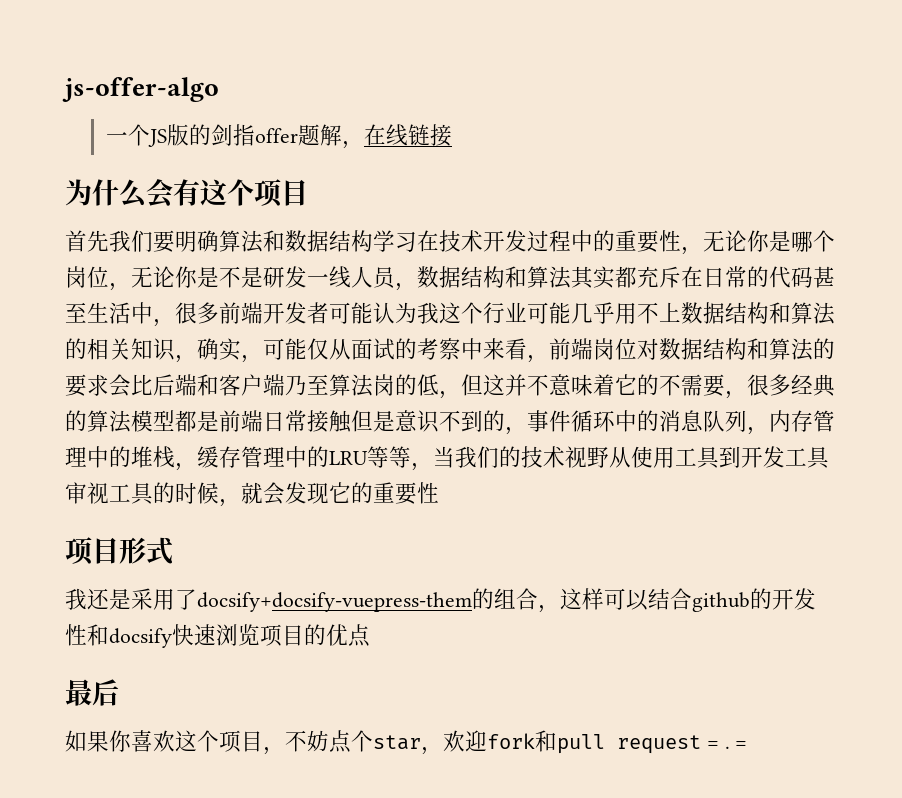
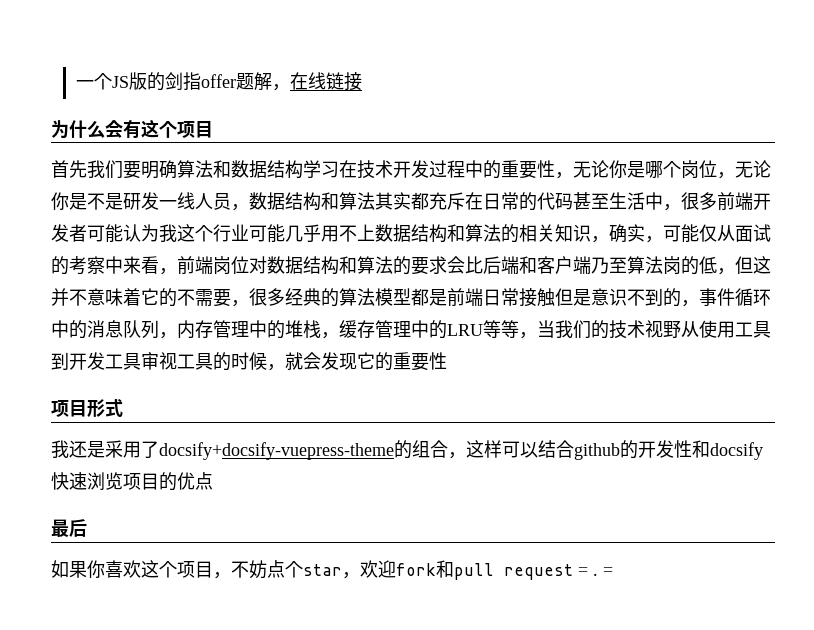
- js-offer-algo
- 我还是采用了docsify+docsify-vuepress-them的组合，这样可以结合github的开发性和docsify快速浏览项目的优点
+ 我还是采用了docsify+docsify-vuepress-theme的组合，这样可以结合github的开发性和docsify快速浏览项目的优点

